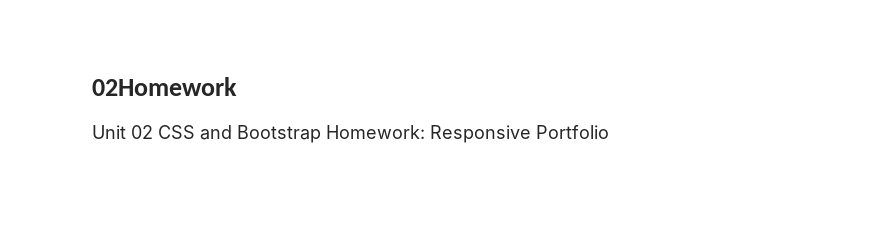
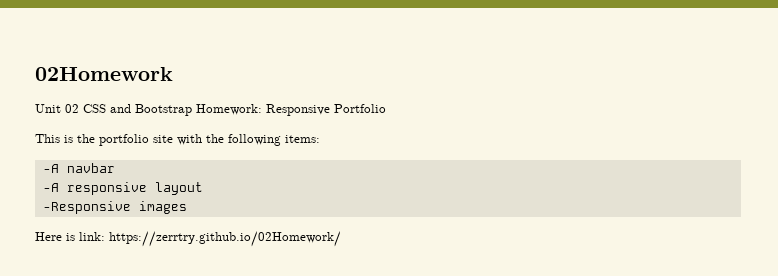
+ This is the portfolio site with the following items:
+ -A navbar
+ -A responsive layout
+ -Responsive images
+ Here is link: https://zerrtry.github.io/02Homework/

